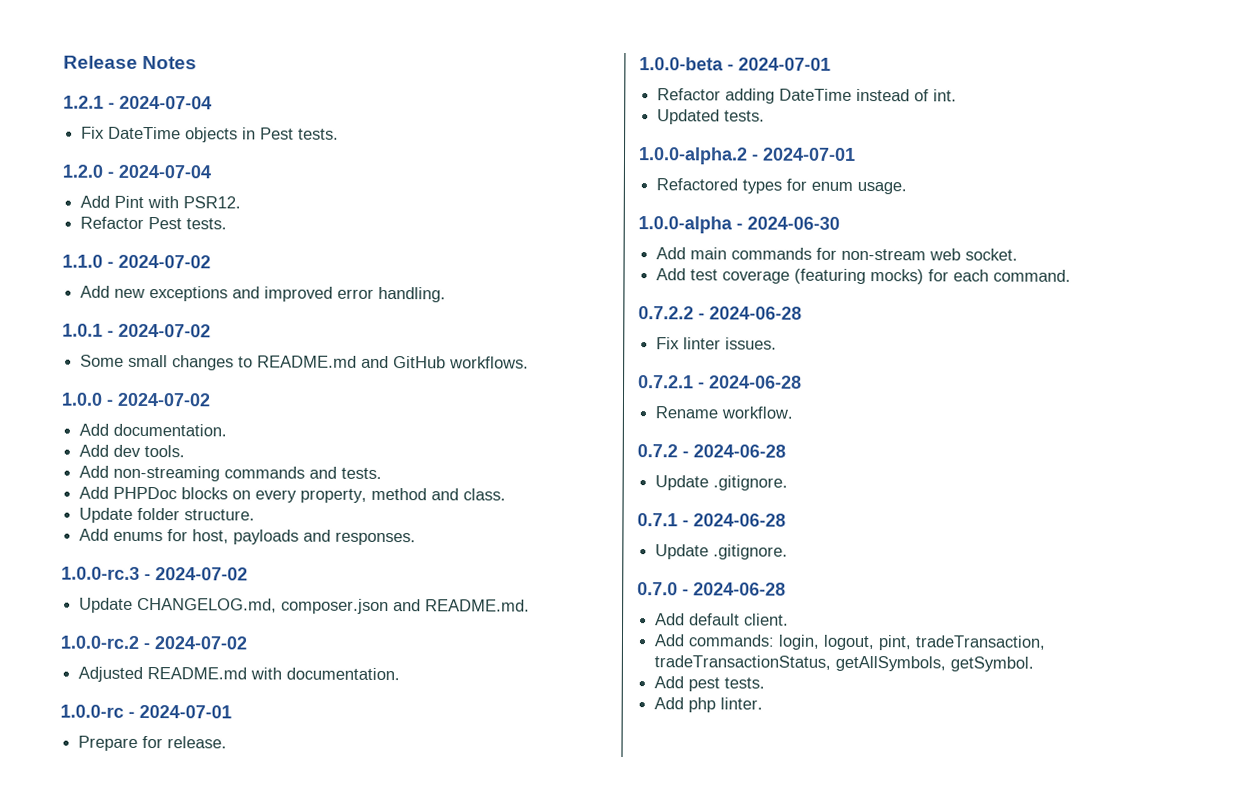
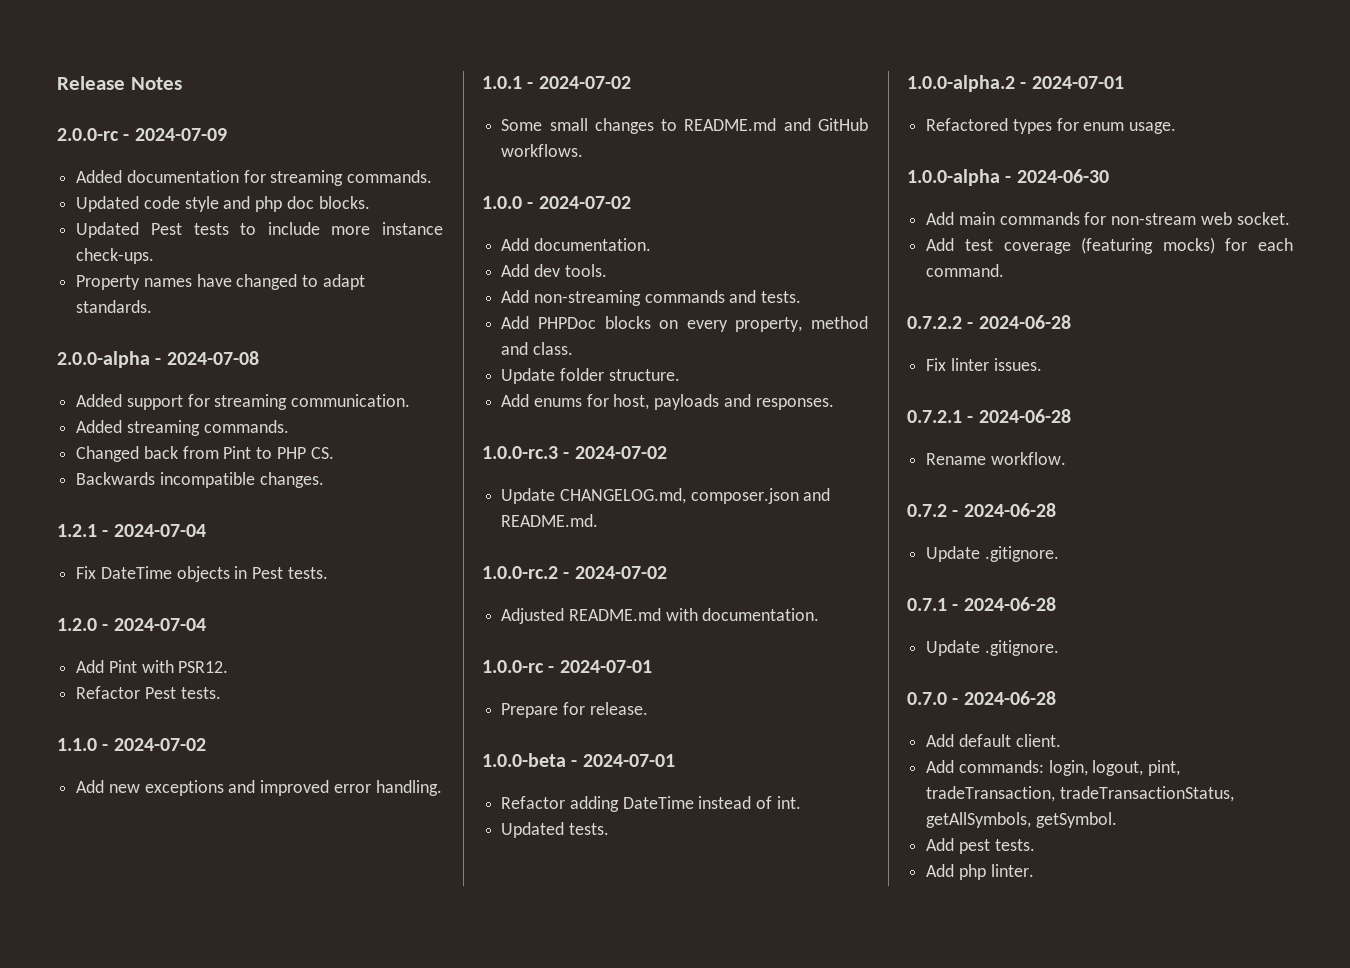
+ 2.0.0-rc - 2024-07-09
+ Added documentation for streaming commands.
+ Updated code style and php doc blocks.
+ Updated Pest tests to include more instance check-ups.
+ Property names have changed to adapt standards.
+ 2.0.0-alpha - 2024-07-08
+ Added support for streaming communication.
+ Added streaming commands.
+ Changed back from Pint to PHP CS.
+ Backwards incompatible changes.

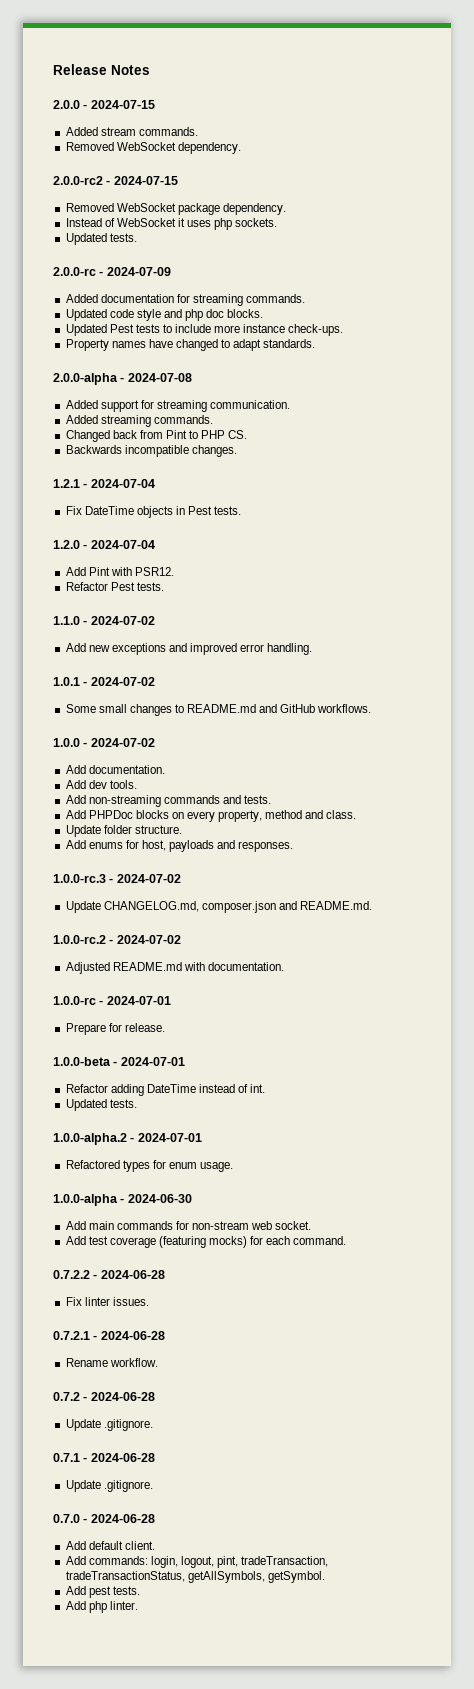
+ 2.0.0 - 2024-07-15
+ Added stream commands.
+ Removed WebSocket dependency.
+ 2.0.0-rc2 - 2024-07-15
+ Removed WebSocket package dependency.
+ Instead of WebSocket it uses php sockets.
+ Updated tests.

